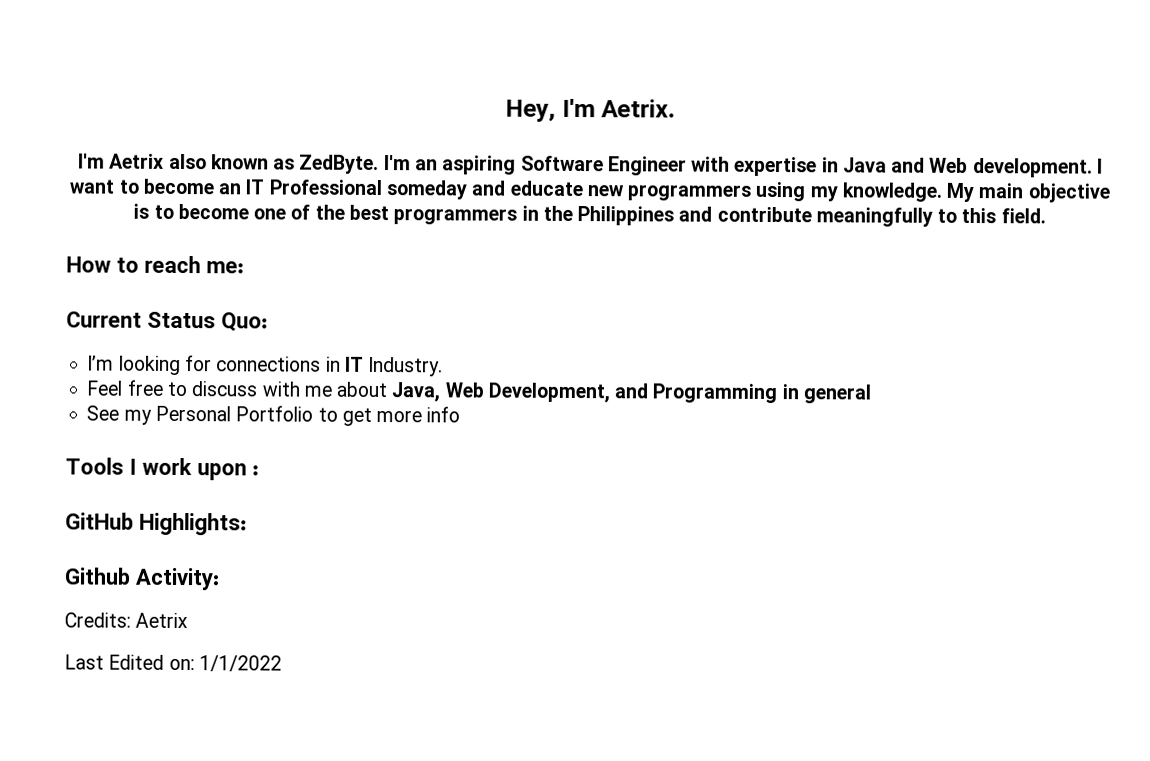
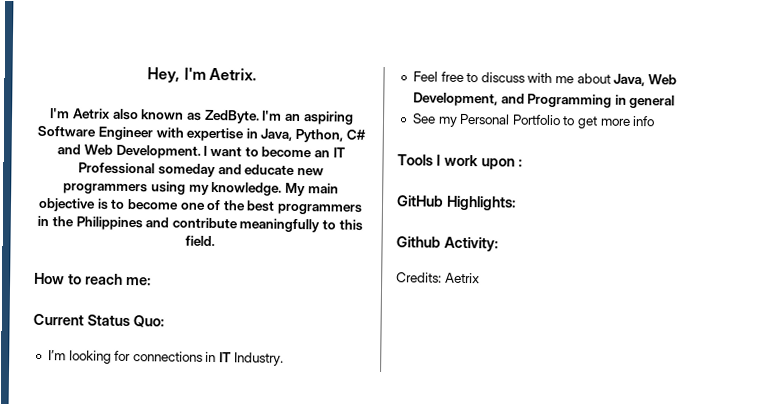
- I'm an aspiring Software Engineer with expertise in Java and Web development.
+ I'm an aspiring Software Engineer with expertise in Java, Python, C# and Web Development.
- Last Edited on: 1/1/2022

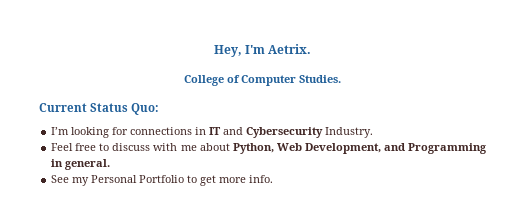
- I'm Aetrix also known as ZedByte. I'm an aspiring Software Engineer with expertise in Java, Python, C# and Web Development. I want to become an IT Professional someday and educate new programmers using my knowledge. My main objective is to become one of the best programmers in the Philippines and contribute meaningfully to this field.
- How to reach me:
+ College of Computer Studies.
- I’m looking for connections in IT Industry.
+ I’m looking for connections in IT and Cybersecurity Industry.
- Feel free to discuss with me about Java, Web Development, and Programming in general
+ Feel free to discuss with me about Python, Web Development, and Programming in general.
- See my Personal Portfolio to get more info
- Tools I work upon :
- GitHub Highlights:
- Github Activity:
- Credits: Aetrix
+ See my Personal Portfolio to get more info.

